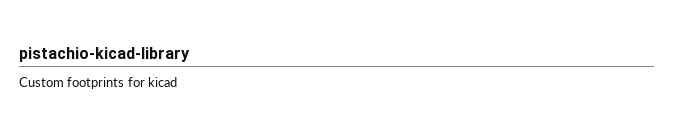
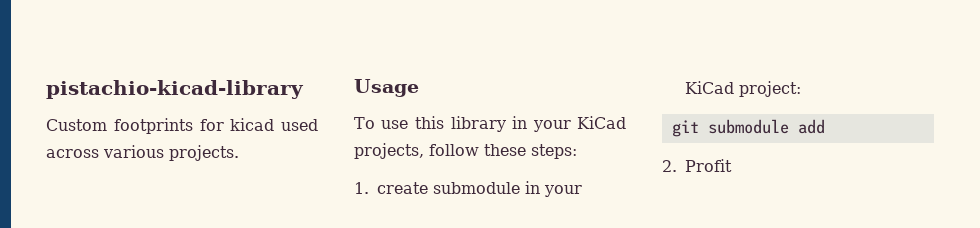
- Custom footprints for kicad
+ Custom footprints for kicad used across various projects.
+ Usage
+ To use this library in your KiCad projects, follow these steps:
+ 1. create submodule in your KiCad project:
+ git submodule add
+ 2. Profit

